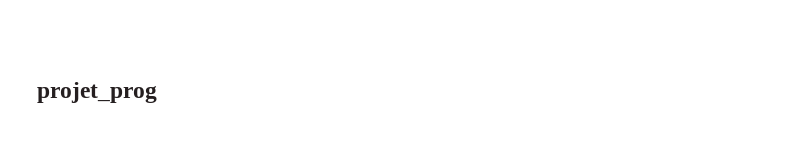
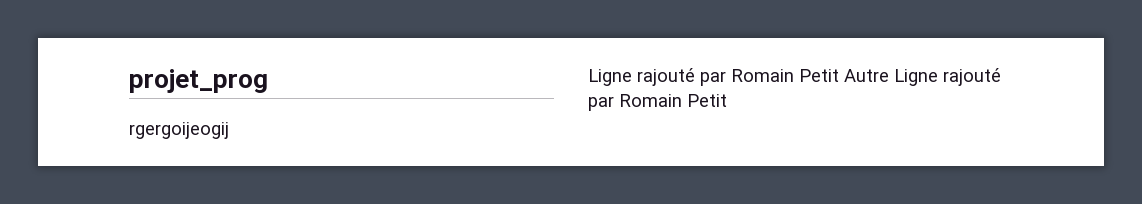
+ rgergoijeogij
+ Ligne rajouté par Romain Petit Autre Ligne rajouté par Romain Petit

